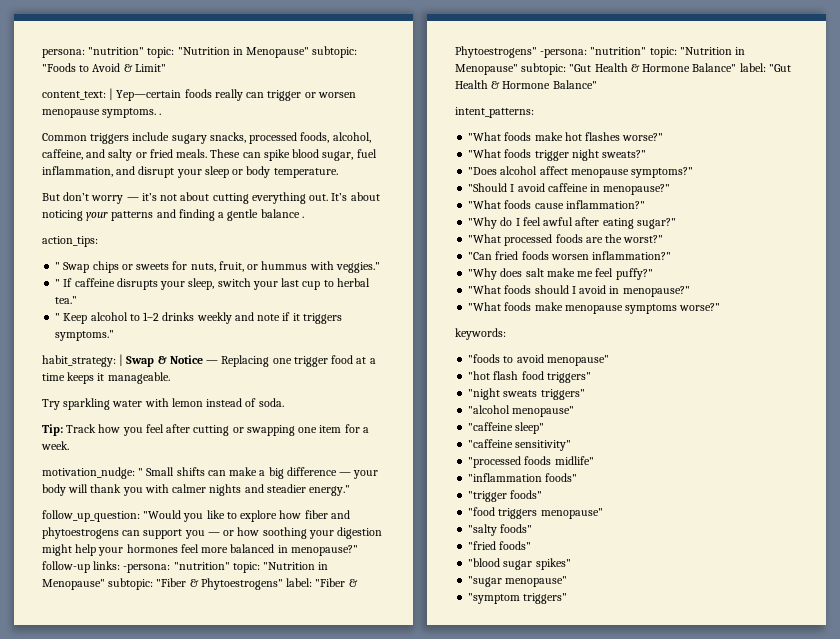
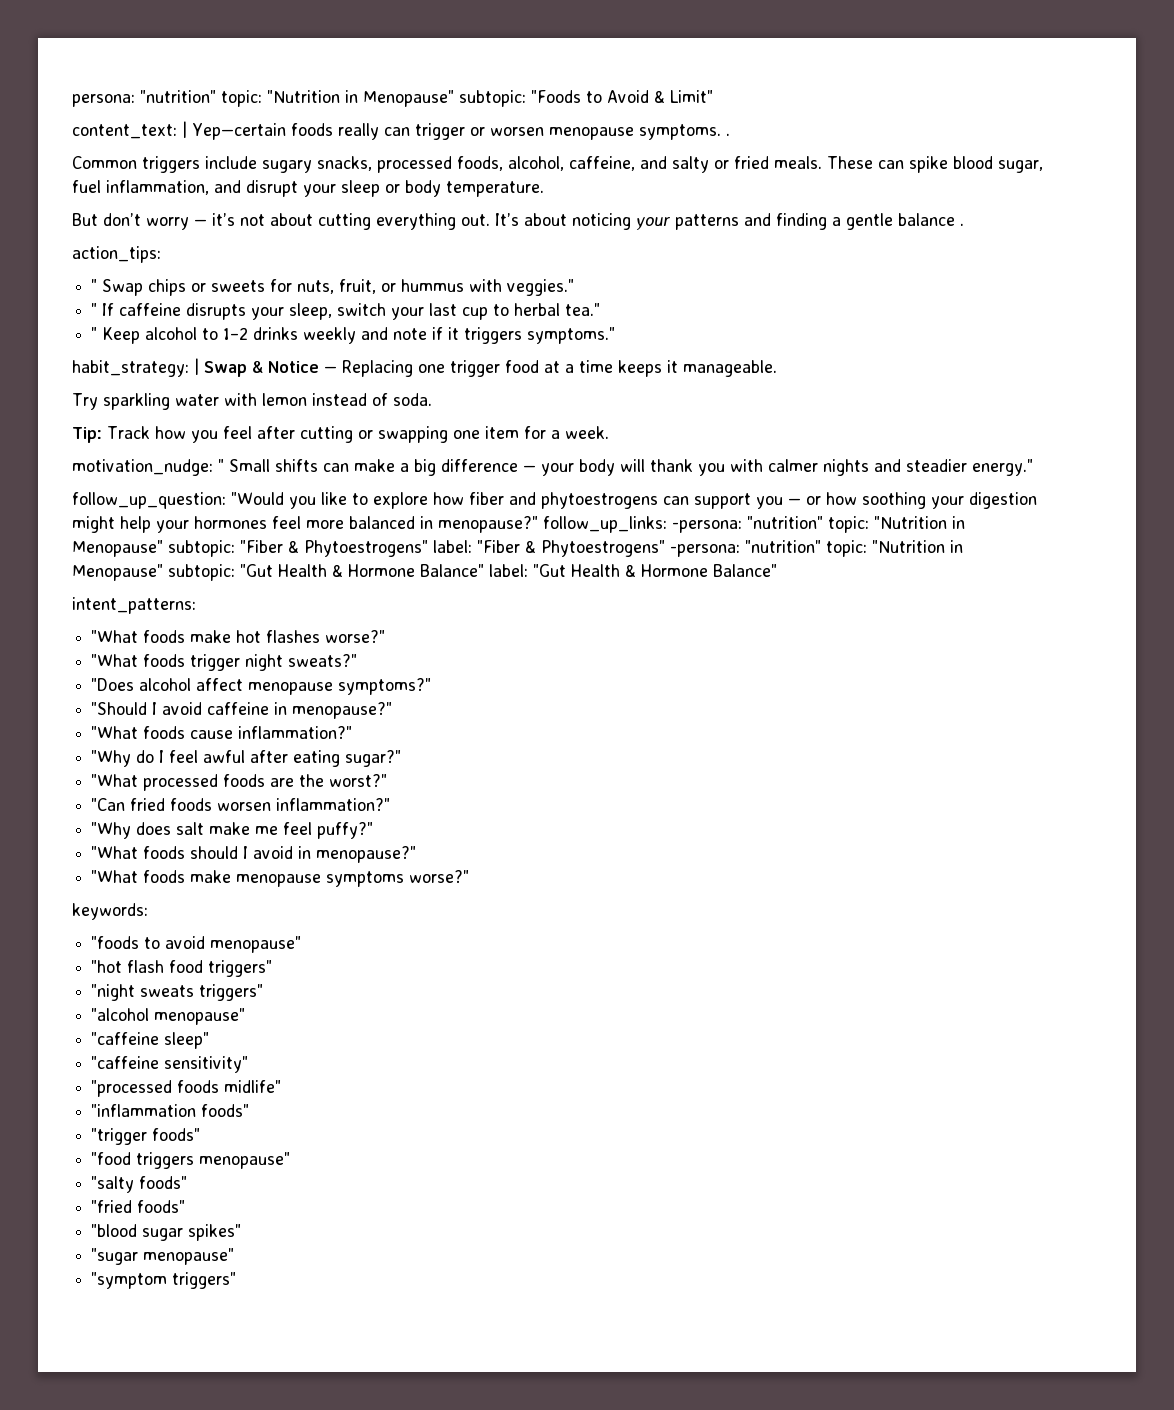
- follow_up_question: "Would you like to explore how fiber and phytoestrogens can support you — or how soothing your digestion might help your hormones feel more balanced in menopause?" follow-up links: -persona: "nutrition" topic: "Nutrition in Menopause" subtopic: "Fiber & Phytoestrogens" label: "Fiber & Phytoestrogens" -persona: "nutrition" topic: "Nutrition in Menopause" subtopic: "Gut Health & Hormone Balance" label: "Gut Health & Hormone Balance"
+ follow_up_question: "Would you like to explore how fiber and phytoestrogens can support you — or how soothing your digestion might help your hormones feel more balanced in menopause?" follow_up_links: -persona: "nutrition" topic: "Nutrition in Menopause" subtopic: "Fiber & Phytoestrogens" label: "Fiber & Phytoestrogens" -persona: "nutrition" topic: "Nutrition in Menopause" subtopic: "Gut Health & Hormone Balance" label: "Gut Health & Hormone Balance"

